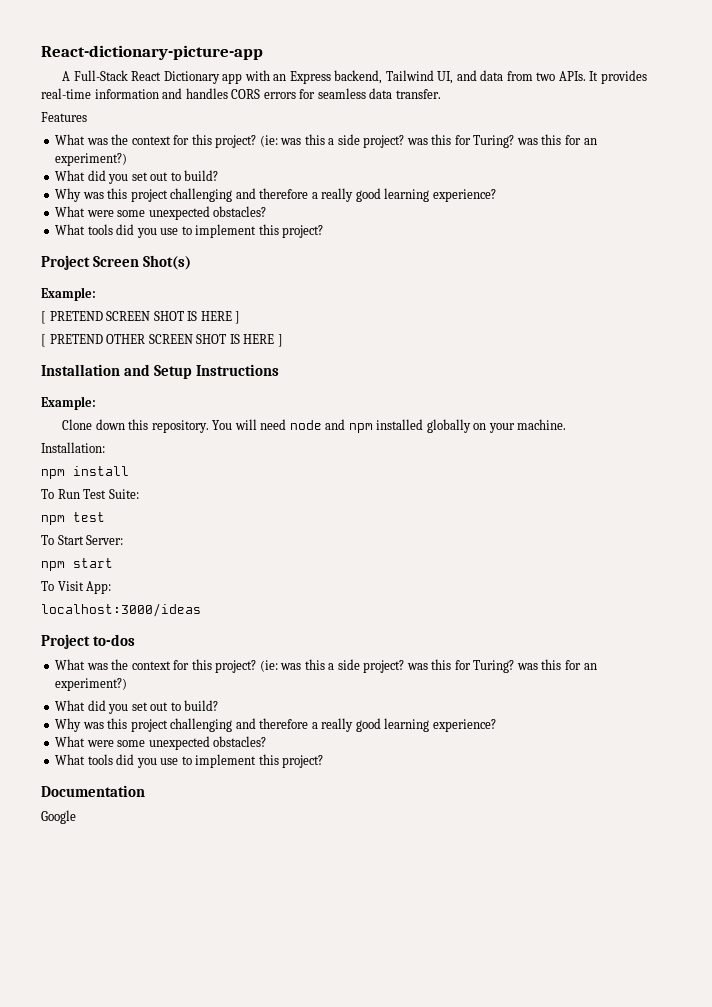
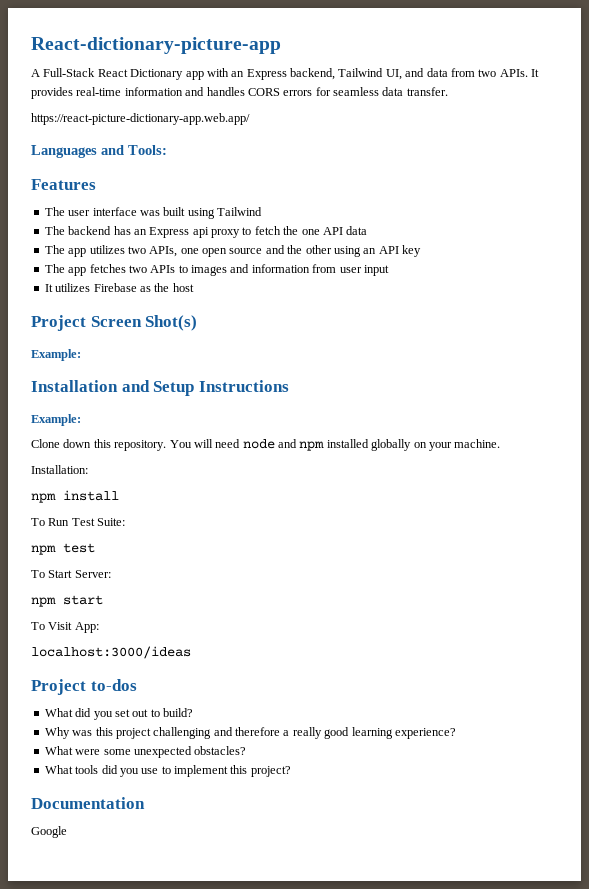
+ https://react-picture-dictionary-app.web.app/
+ Languages and Tools:
  Features
- What was the context for this project? (ie: was this a side project? was this for Turing? was this for an experiment?)
- What did you set out to build?
- Why was this project challenging and therefore a really good learning experience?
- What were some unexpected obstacles?
- What tools did you use to implement this project?
+ The user interface was built using Tailwind
+ The backend has an Express api proxy to fetch the one API data
+ The app utilizes two APIs, one open source and the other using an API key
+ The app fetches two APIs to images and information from user input
+ It utilizes Firebase as the host
  Project Screen Shot(s)
  Example:
- [ PRETEND SCREEN SHOT IS HERE ]
- [ PRETEND OTHER SCREEN SHOT IS HERE ]
  Project to-dos
- What was the context for this project? (ie: was this a side project? was this for Turing? was this for an experiment?)

